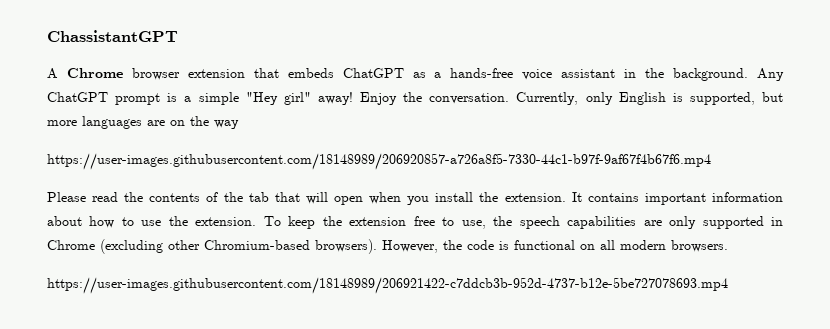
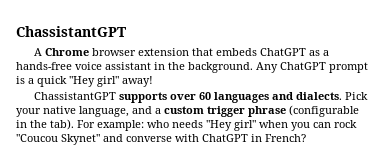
- Any ChatGPT prompt is a simple "Hey girl" away! Enjoy the conversation. Currently, only English is supported, but more languages are on the way
- https://user-images.githubusercontent.com/18148989/206920857-a726a8f5-7330-44c1-b97f-9af67f4b67f6.mp4
- Please read the contents of the tab that will open when you install the extension. It contains important information about how to use the extension. To keep the extension free to use, the speech capabilities are only supported in Chrome (excluding other Chromium-based browsers). However, the code is functional on all modern browsers.
- https://user-images.githubusercontent.com/18148989/206921422-c7ddcb3b-952d-4737-b12e-5be727078693.mp4
+ Any ChatGPT prompt is a quick "Hey girl" away!
+ ChassistantGPT supports over 60 languages and dialects. Pick your native language, and a custom trigger phrase (configurable in the tab). For example: who needs "Hey girl" when you can rock "Coucou Skynet" and converse with ChatGPT in French?

